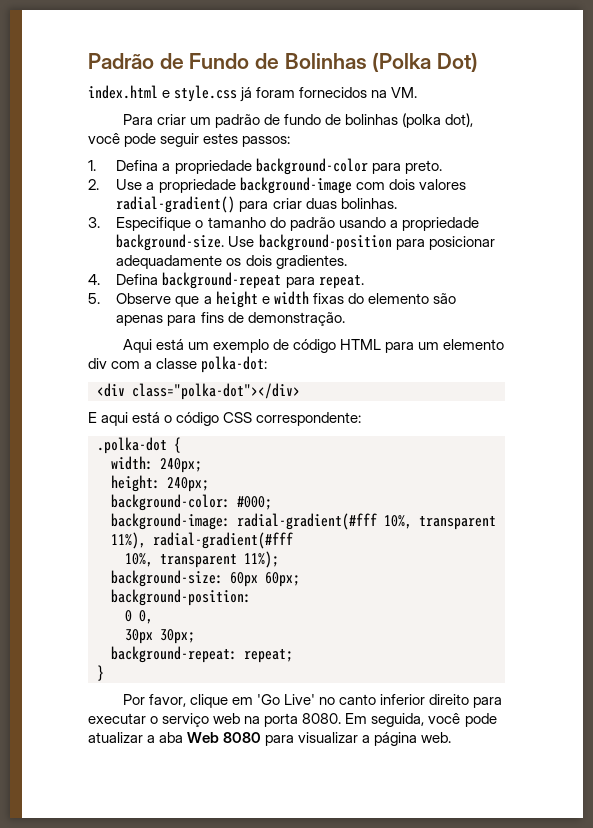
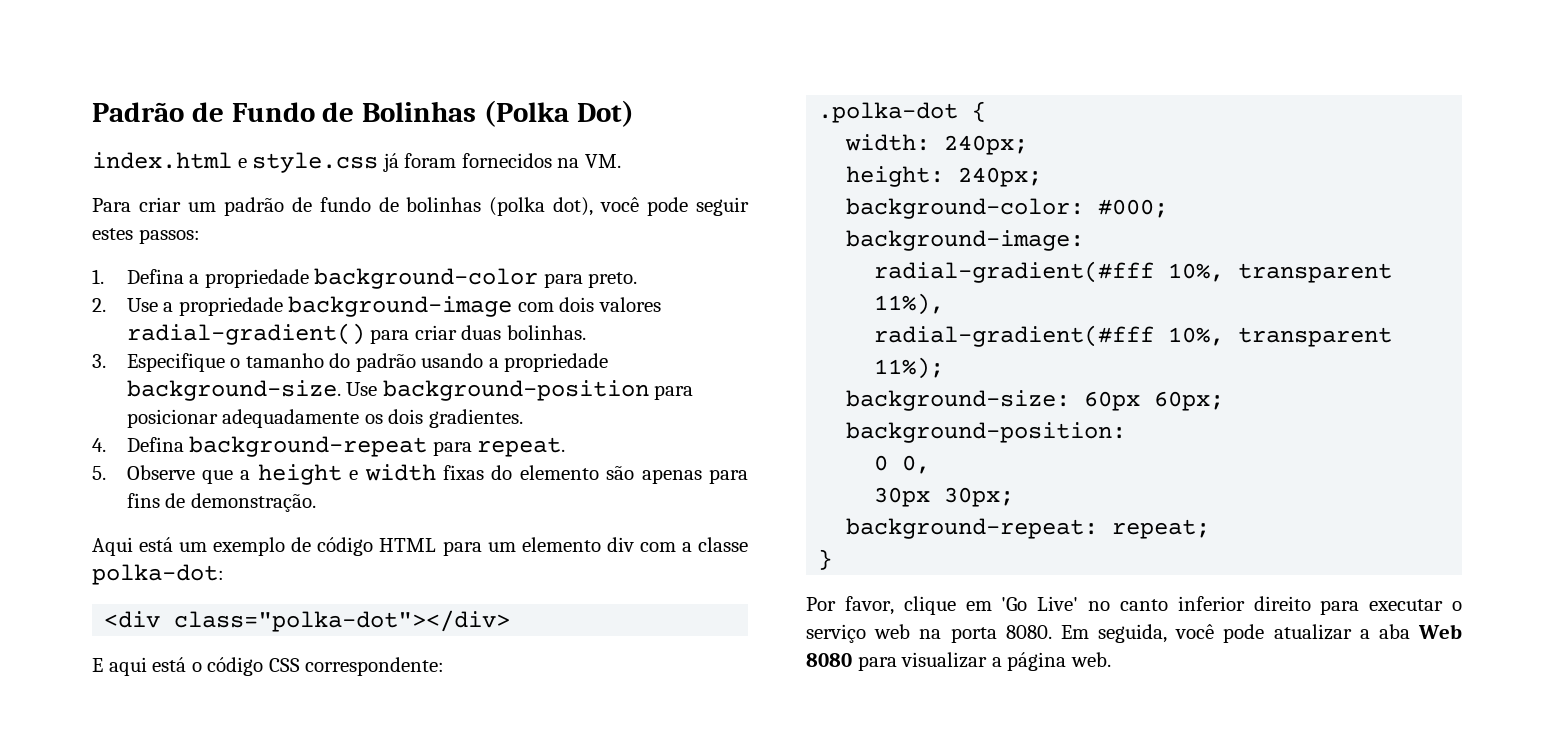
- background-image: radial-gradient(#fff 10%, transparent 11%), radial-gradient(#fff
- 10%, transparent 11%);
+ background-image:
+ radial-gradient(#fff 10%, transparent 11%),
+ radial-gradient(#fff 10%, transparent 11%);

